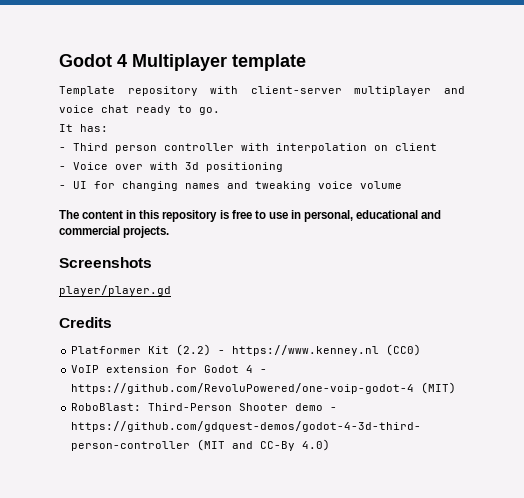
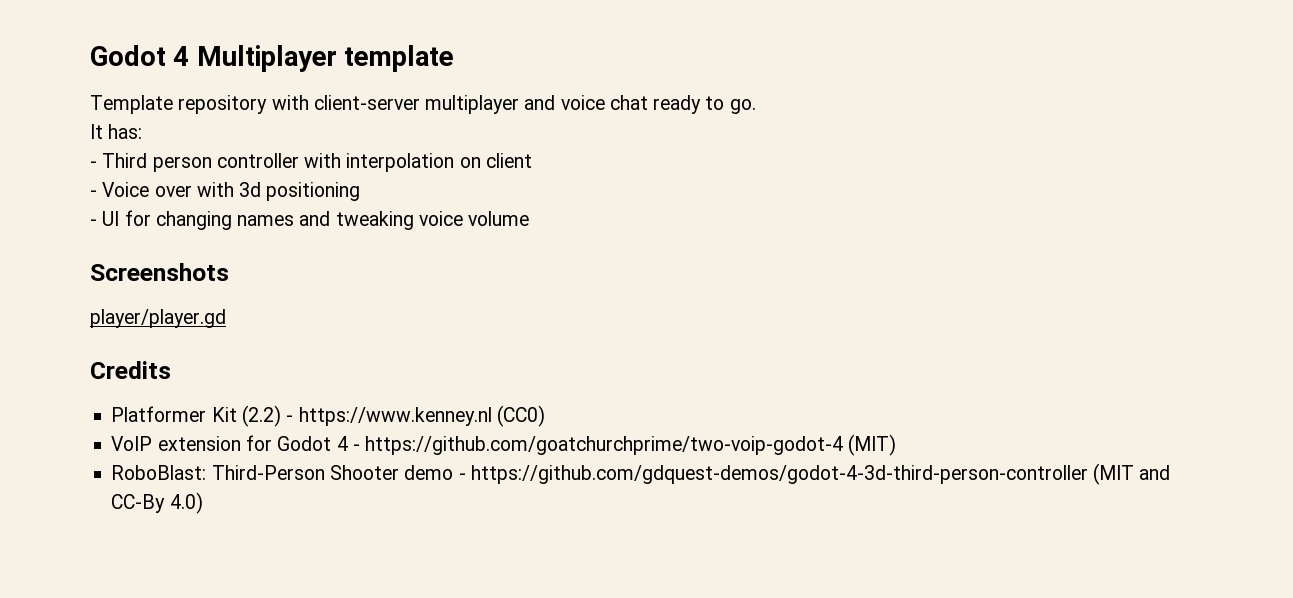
- The content in this repository is free to use in personal, educational and commercial projects.
- VoIP extension for Godot 4 - https://github.com/RevoluPowered/one-voip-godot-4 (MIT)
+ VoIP extension for Godot 4 - https://github.com/goatchurchprime/two-voip-godot-4 (MIT)

